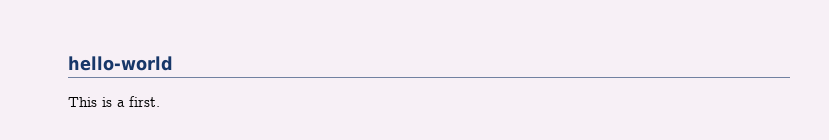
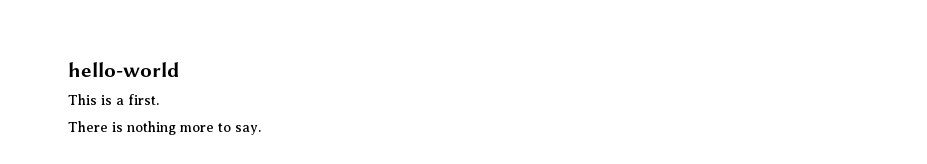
+ There is nothing more to say.

